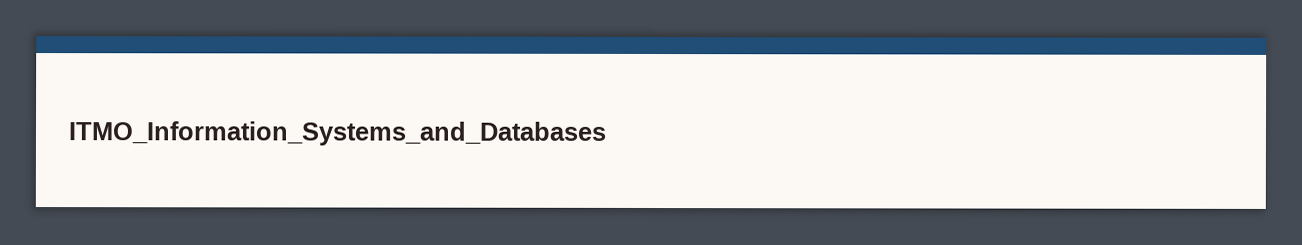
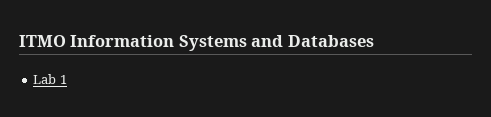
- ITMO_Information_Systems_and_Databases
+ ITMO Information Systems and Databases
+ Lab 1

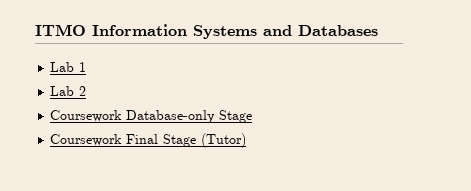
+ Lab 2
+ Coursework Database-only Stage
+ Coursework Final Stage (Tutor)

